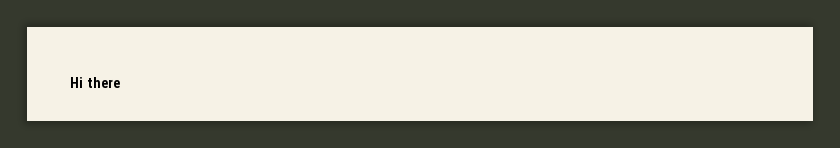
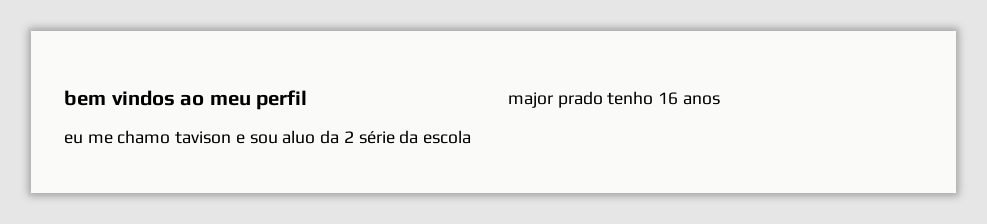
- Hi there
+ bem vindos ao meu perfil
+ eu me chamo tavison e sou aluo da 2 série da escola major prado tenho 16 anos

